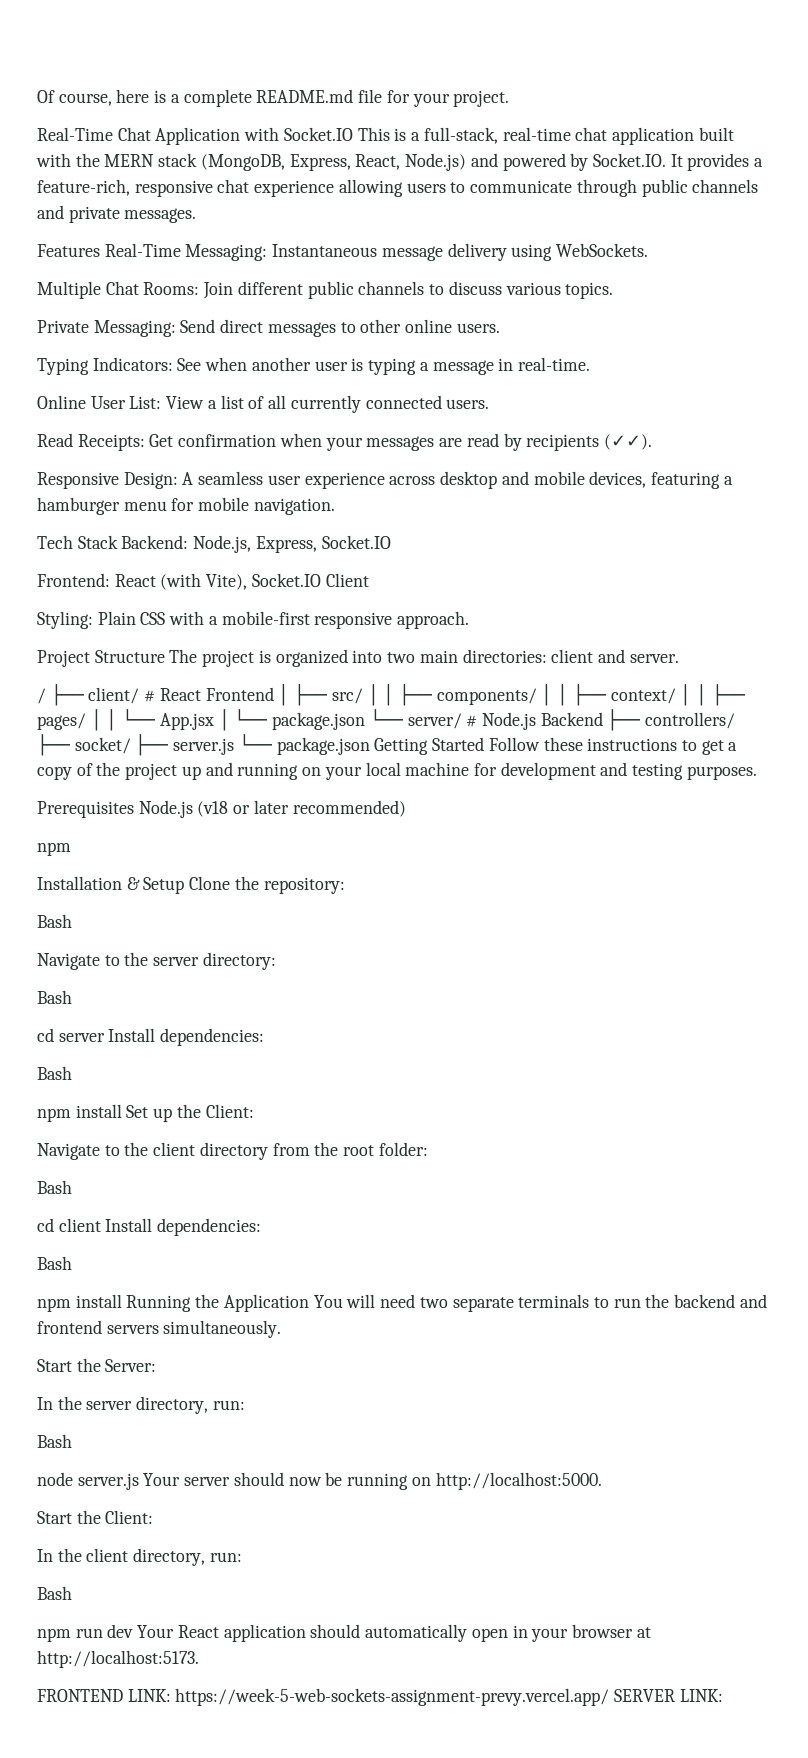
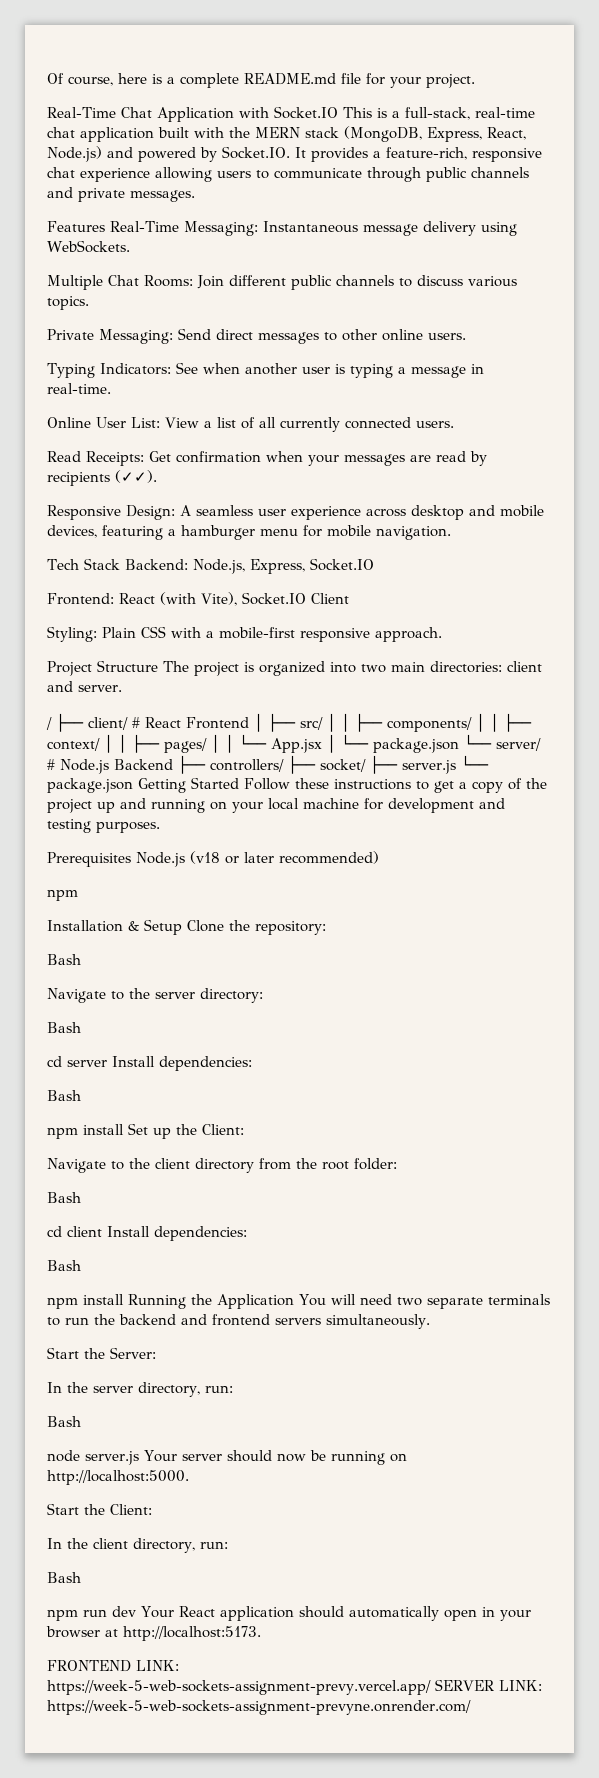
- FRONTEND LINK: https://week-5-web-sockets-assignment-prevy.vercel.app/ SERVER LINK:
+ FRONTEND LINK: https://week-5-web-sockets-assignment-prevy.vercel.app/ SERVER LINK: https://week-5-web-sockets-assignment-prevyne.onrender.com/

